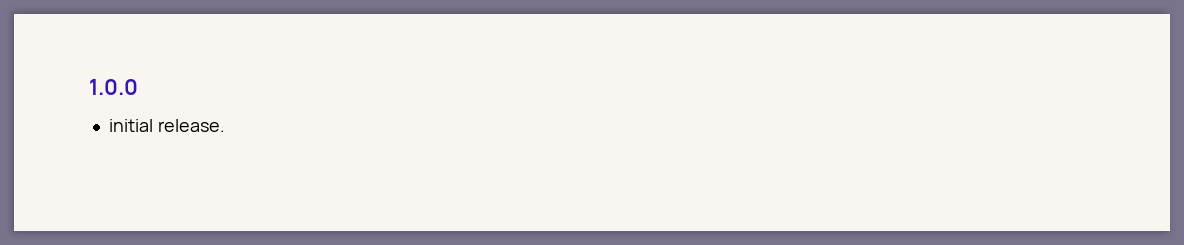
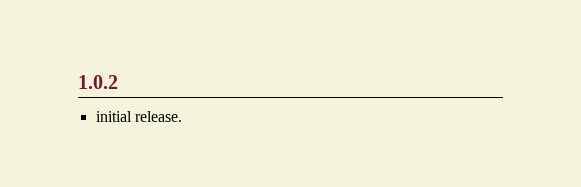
- 1.0.0
+ 1.0.2

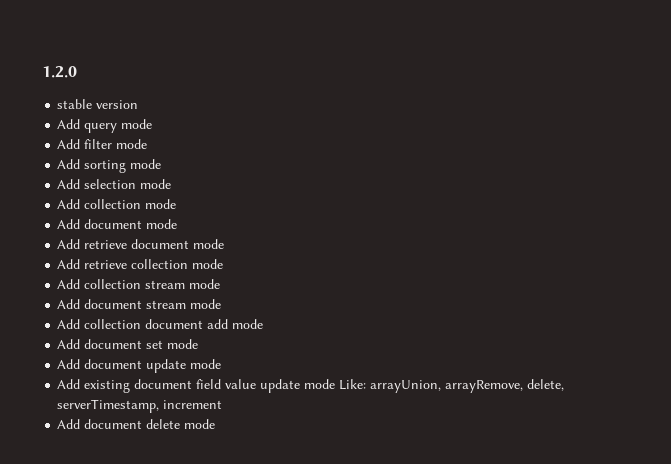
- 1.0.2
- initial release.
+ 1.2.0
+ stable version
+ Add query mode
+ Add filter mode
+ Add sorting mode
+ Add selection mode
+ Add collection mode
+ Add document mode
+ Add retrieve document mode
+ Add retrieve collection mode
+ Add collection stream mode
+ Add document stream mode
+ Add collection document add mode
+ Add document set mode
+ Add document update mode
+ Add existing document field value update mode Like: arrayUnion, arrayRemove, delete, serverTimestamp, increment
+ Add document delete mode

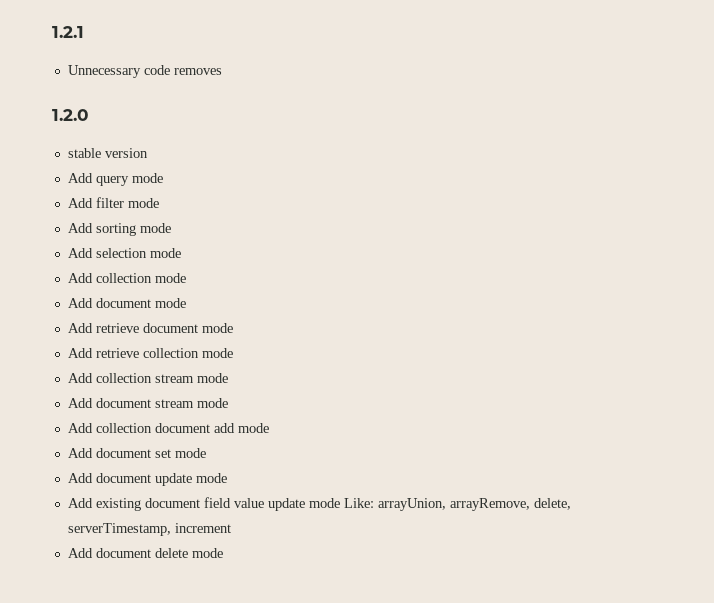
+ 1.2.1
+ Unnecessary code removes

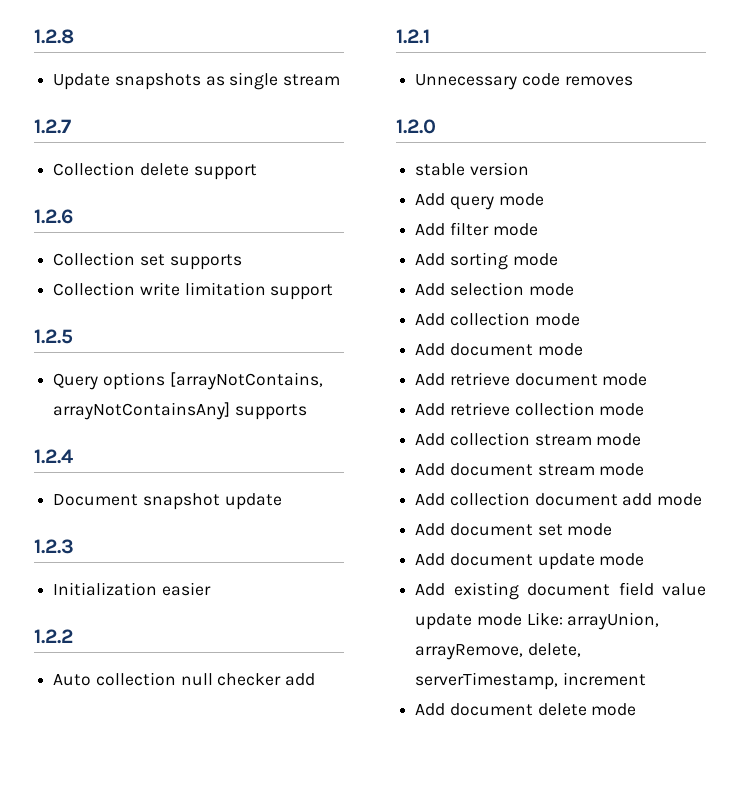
+ 1.2.8
+ Update snapshots as single stream
+ 1.2.7
+ Collection delete support
+ 1.2.6
+ Collection set supports
+ Collection write limitation support
+ 1.2.5
+ Query options [arrayNotContains, arrayNotContainsAny] supports
+ 1.2.4
+ Document snapshot update
+ 1.2.3
+ Initialization easier
+ 1.2.2
+ Auto collection null checker add

